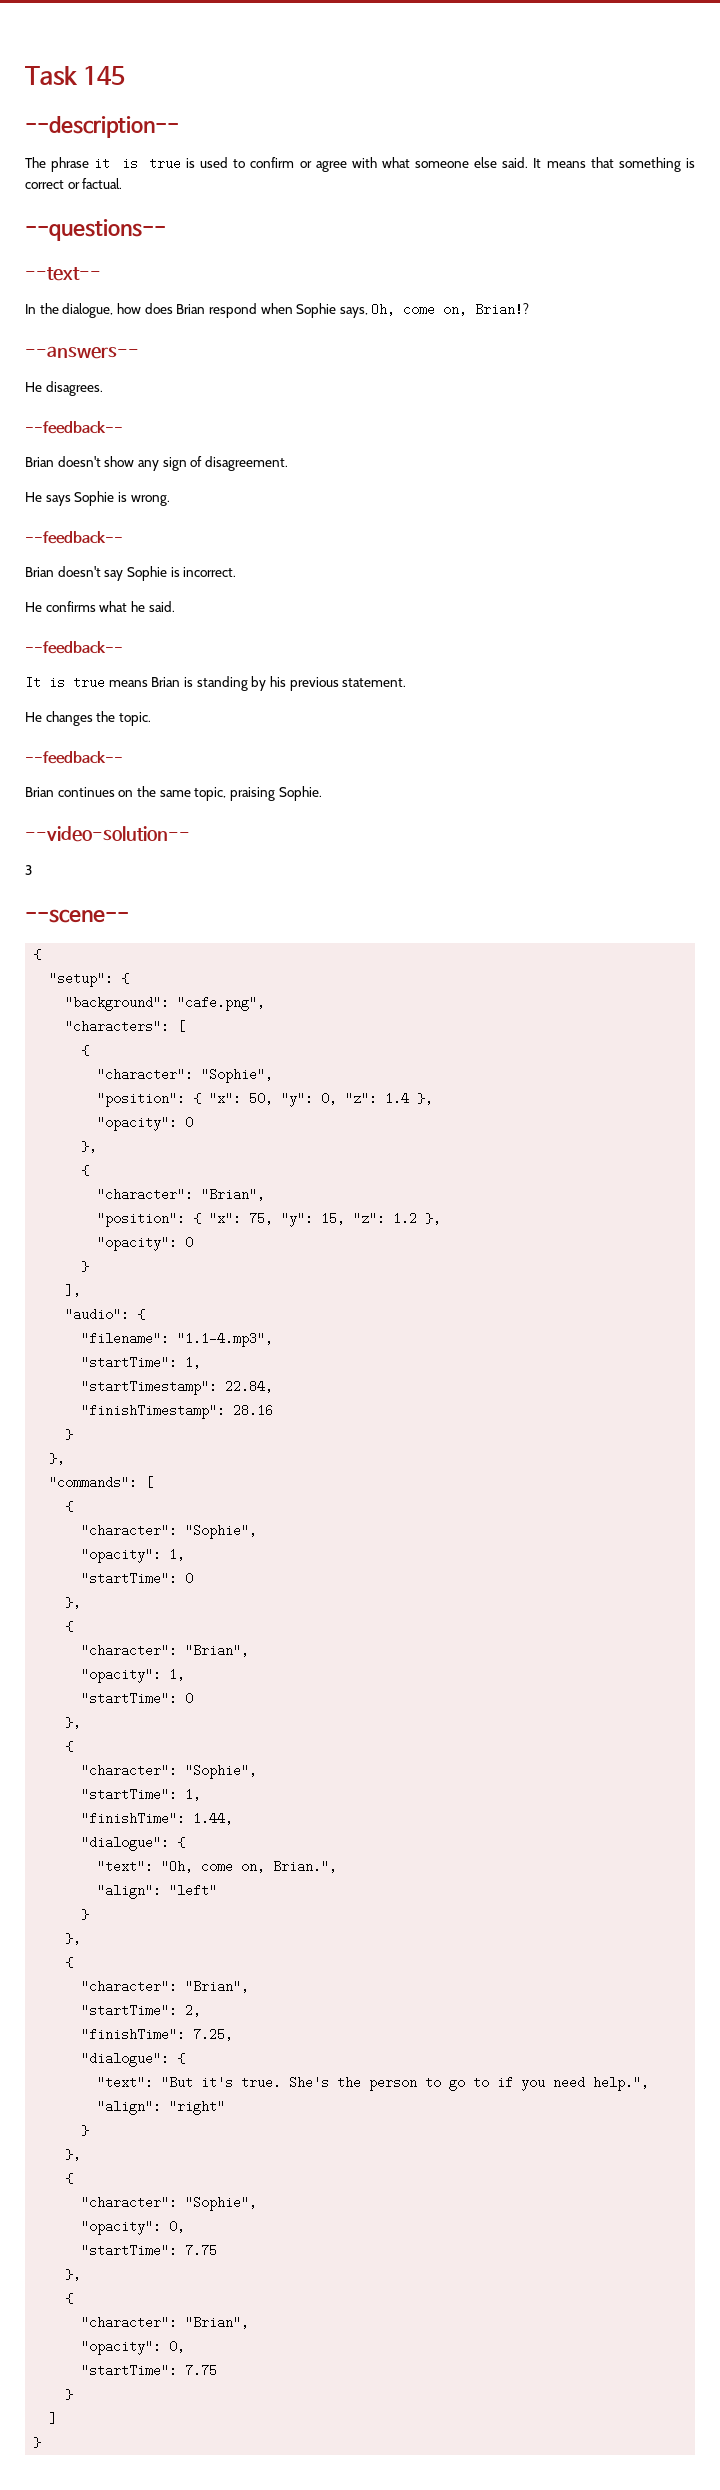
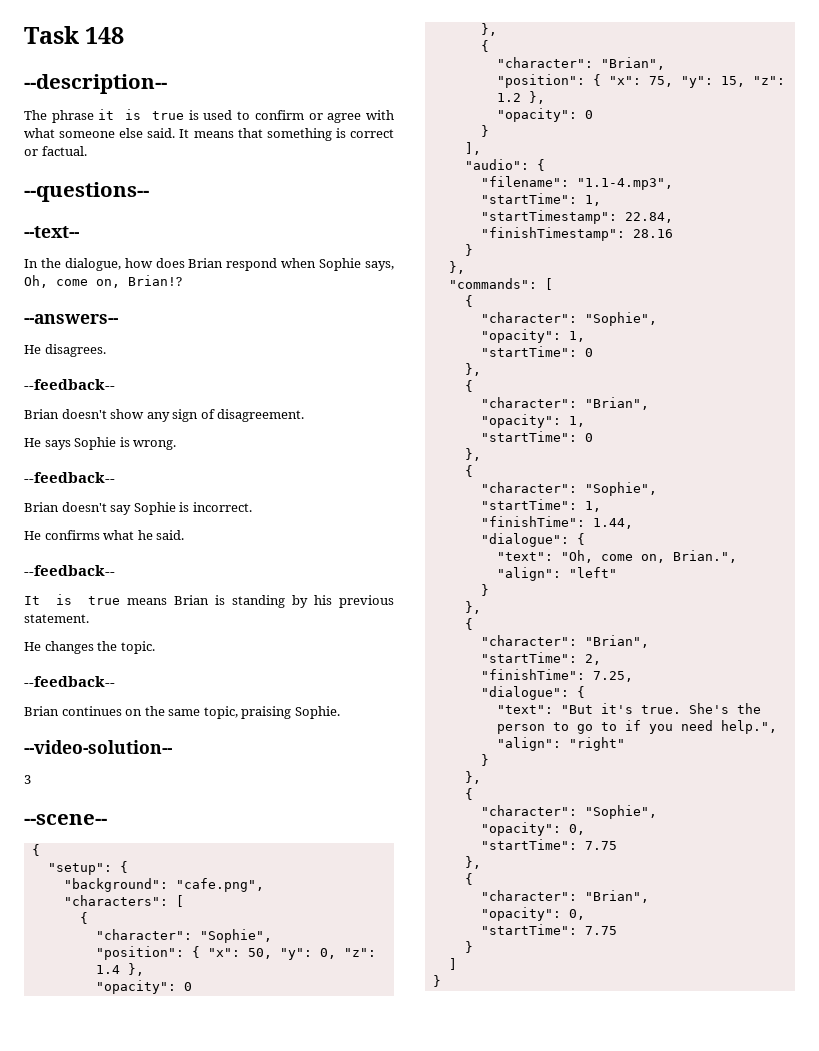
- Task 145
+ Task 148

